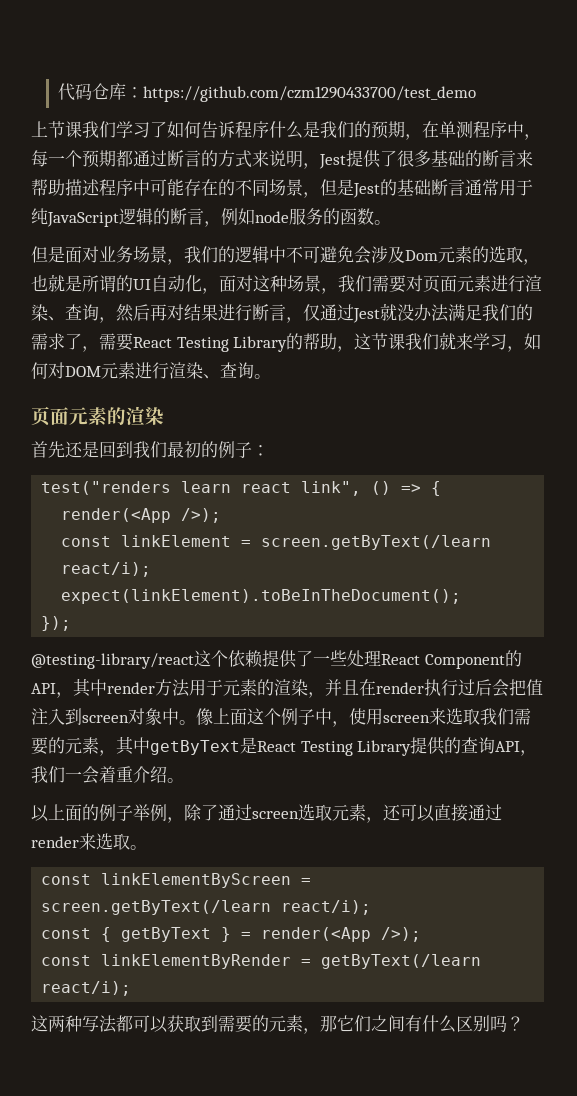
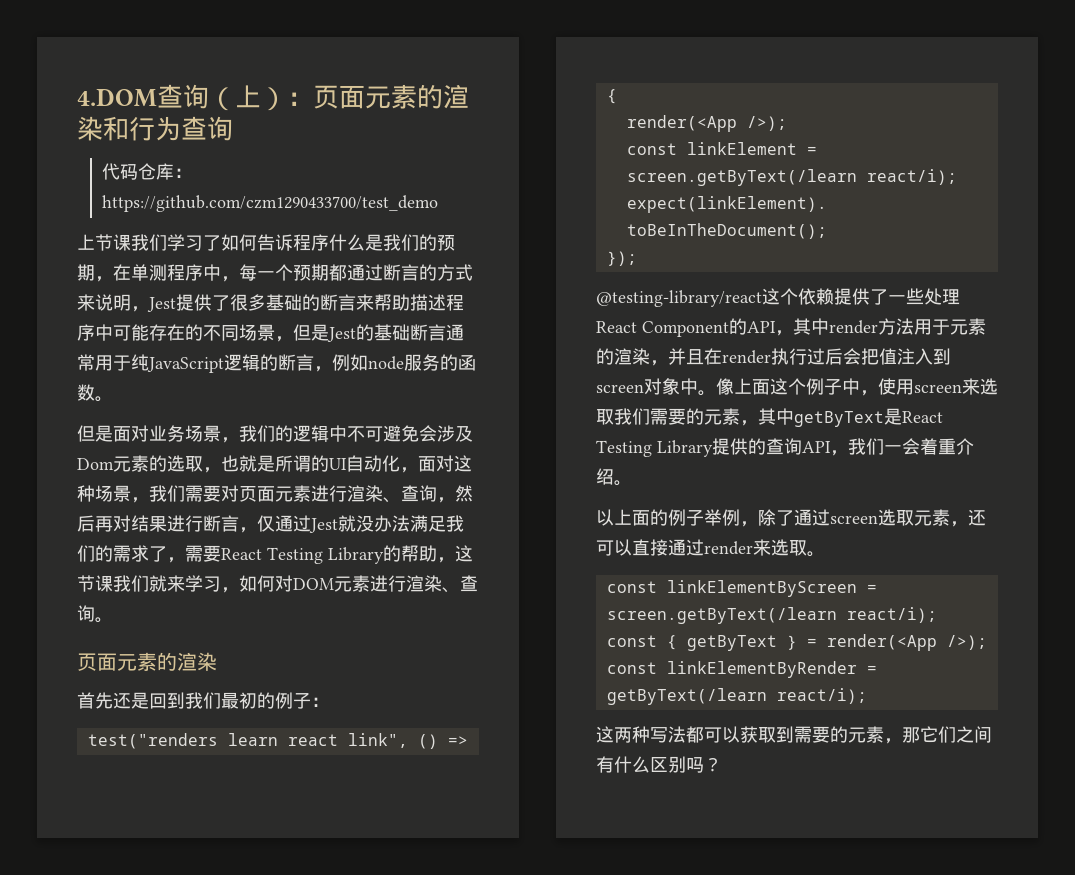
+ 4.DOM查询（上）：页面元素的渲染和行为查询

